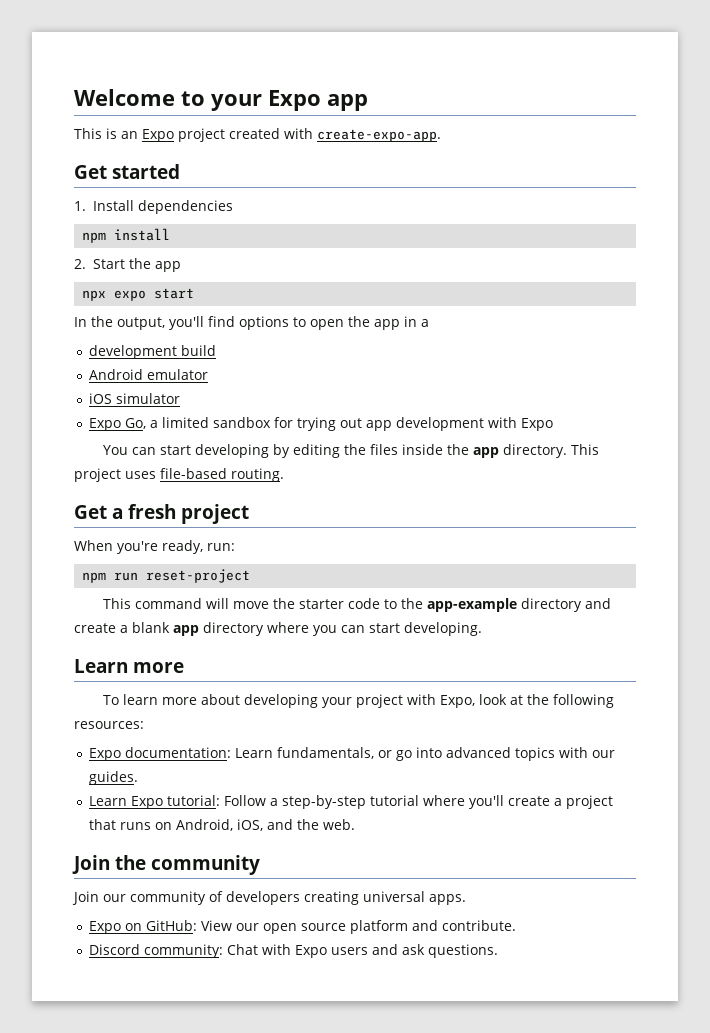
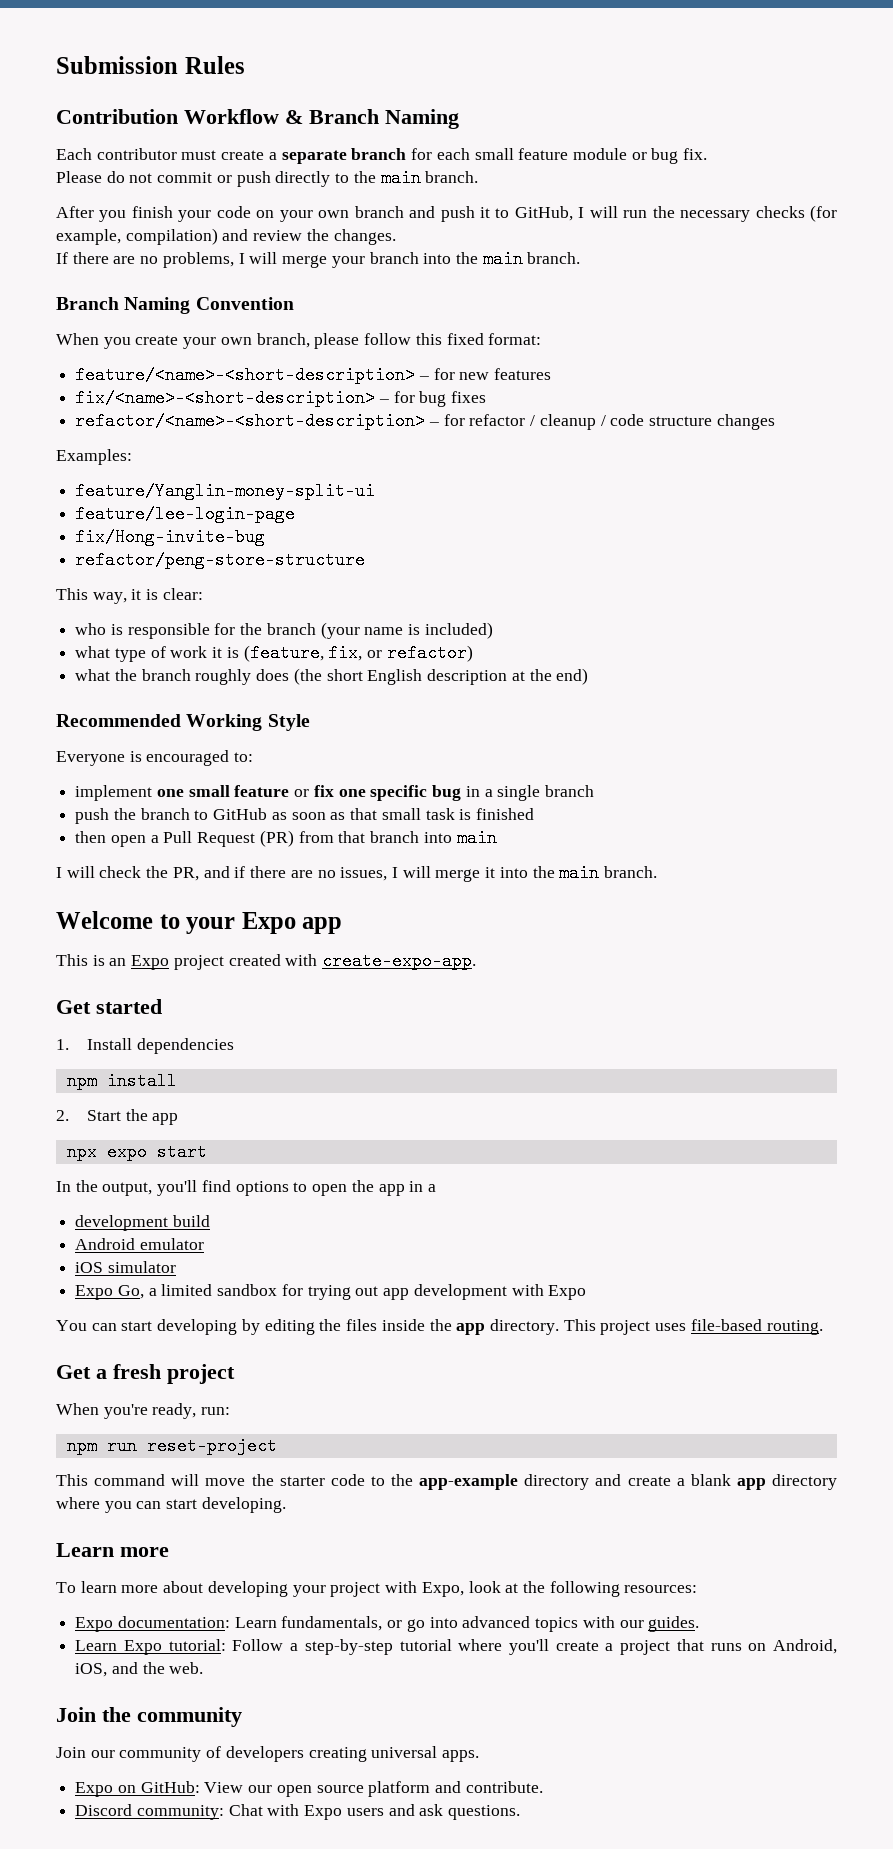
+ Submission Rules
+ Contribution Workflow & Branch Naming
+ Each contributor must create a separate branch for each small feature module or bug fix.
+ Please do not commit or push directly to the main branch.
+ After you finish your code on your own branch and push it to GitHub, I will run the necessary checks (for example, compilation) and review the changes.
+ If there are no problems, I will merge your branch into the main branch.
+ Branch Naming Convention
+ When you create your own branch, please follow this fixed format:
+ feature/<name>-<short-description> – for new features
+ fix/<name>-<short-description> – for bug fixes
+ refactor/<name>-<short-description> – for refactor / cleanup / code structure changes
+ Examples:
+ feature/Yanglin-money-split-ui
+ feature/lee-login-page
+ fix/Hong-invite-bug
+ refactor/peng-store-structure
+ This way, it is clear:
+ who is responsible for the branch (your name is included)
+ what type of work it is (feature, fix, or refactor)
+ what the branch roughly does (the short English description at the end)
+ Recommended Working Style
+ Everyone is encouraged to:
+ implement one small feature or fix one specific bug in a single branch
+ push the branch to GitHub as soon as that small task is finished
+ then open a Pull Request (PR) from that branch into main
+ I will check the PR, and if there are no issues, I will merge it into the main branch.

